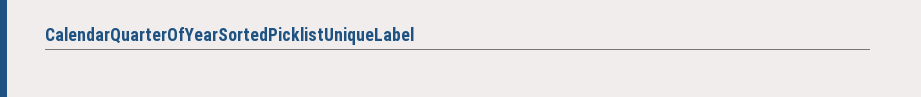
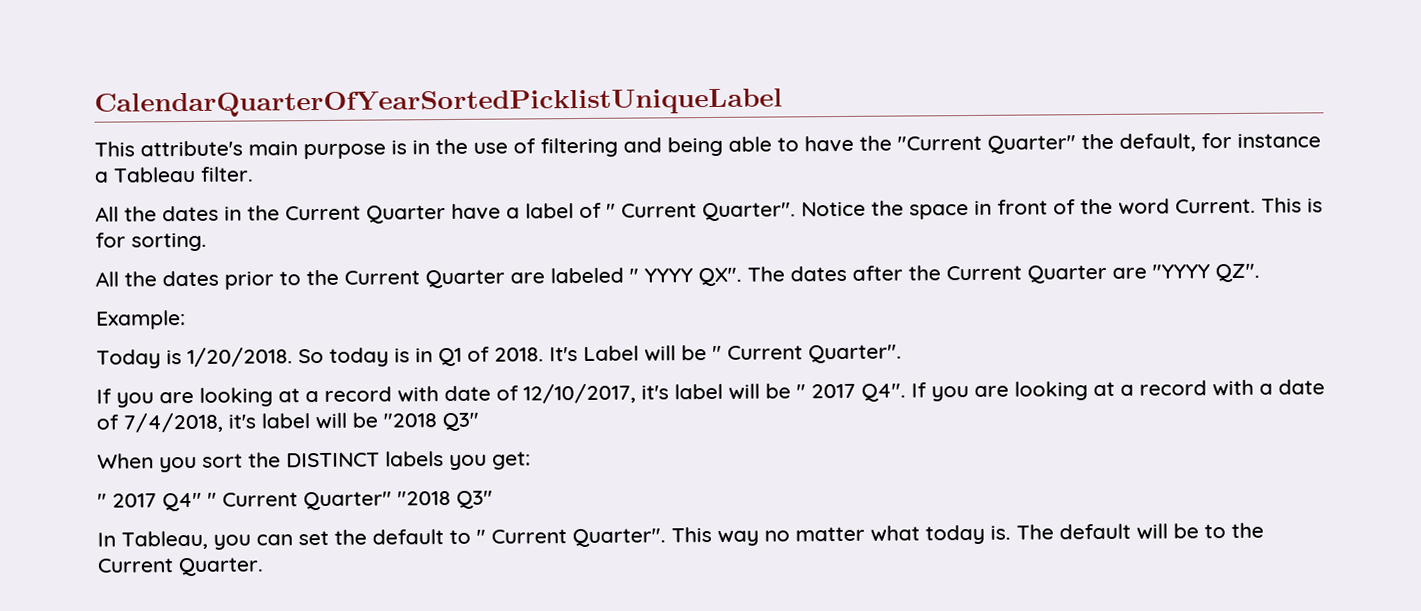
+ This attribute's main purpose is in the use of filtering and being able to have the "Current Quarter" the default, for instance a Tableau filter.
+ All the dates in the Current Quarter have a label of " Current Quarter". Notice the space in front of the word Current. This is for sorting.
+ All the dates prior to the Current Quarter are labeled " YYYY QX". The dates after the Current Quarter are "YYYY QZ".
+ Example:
+ Today is 1/20/2018. So today is in Q1 of 2018. It's Label will be " Current Quarter".
+ If you are looking at a record with date of 12/10/2017, it's label will be " 2017 Q4". If you are looking at a record with a date of 7/4/2018, it's label will be "2018 Q3"
+ When you sort the DISTINCT labels you get:
+ " 2017 Q4" " Current Quarter" "2018 Q3"
+ In Tableau, you can set the default to " Current Quarter". This way no matter what today is. The default will be to the Current Quarter.

